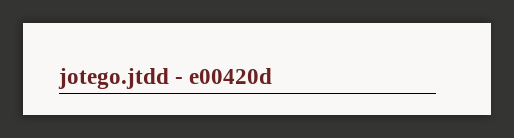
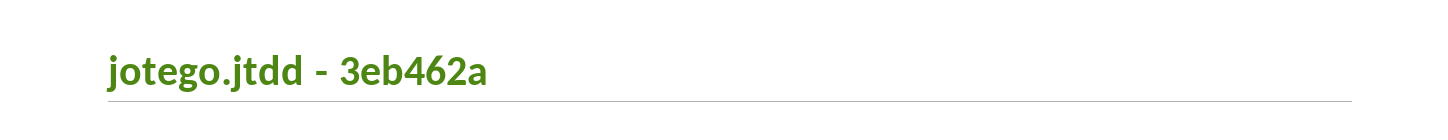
- jotego.jtdd - e00420d
+ jotego.jtdd - 3eb462a

